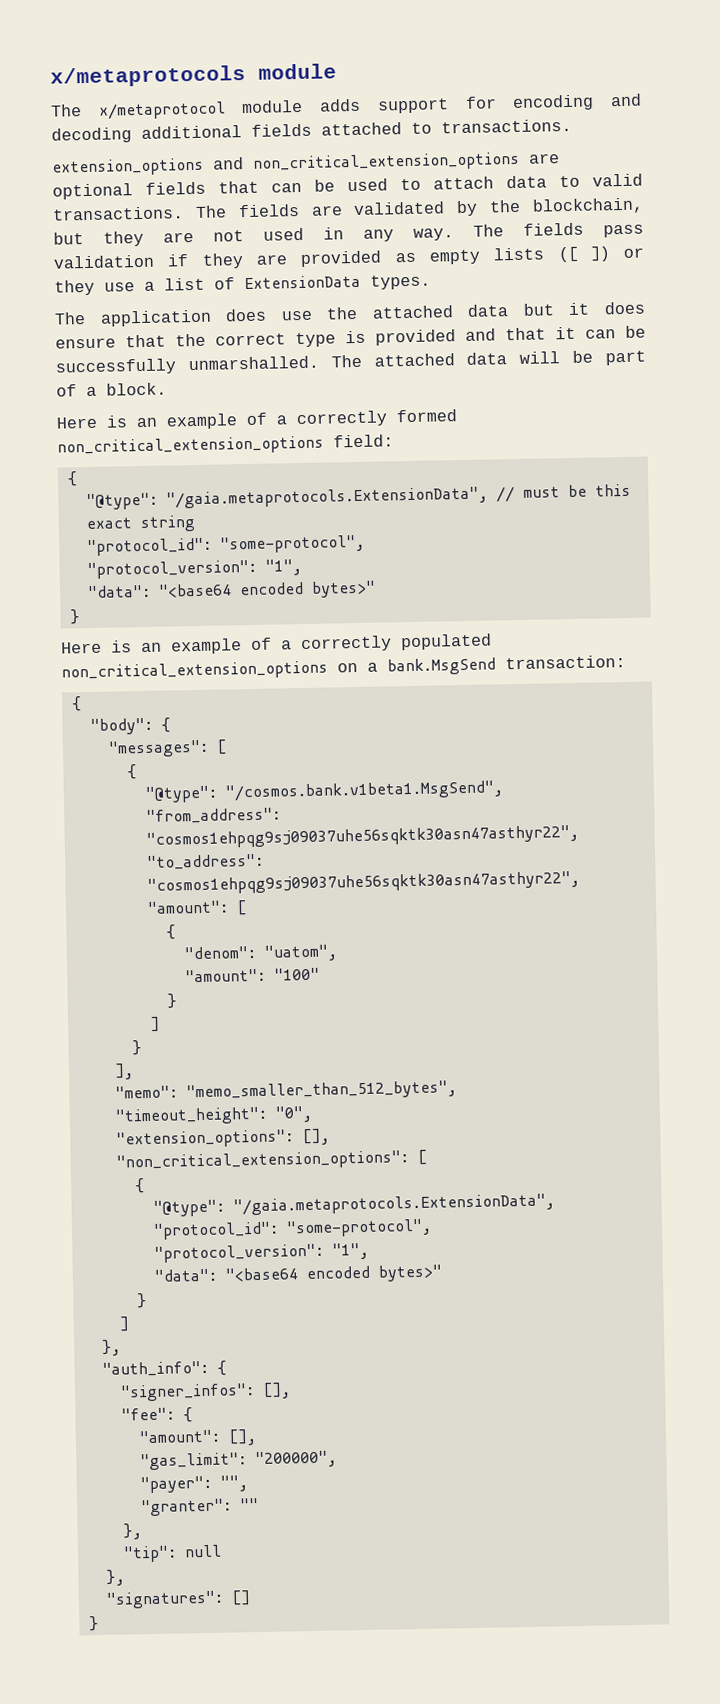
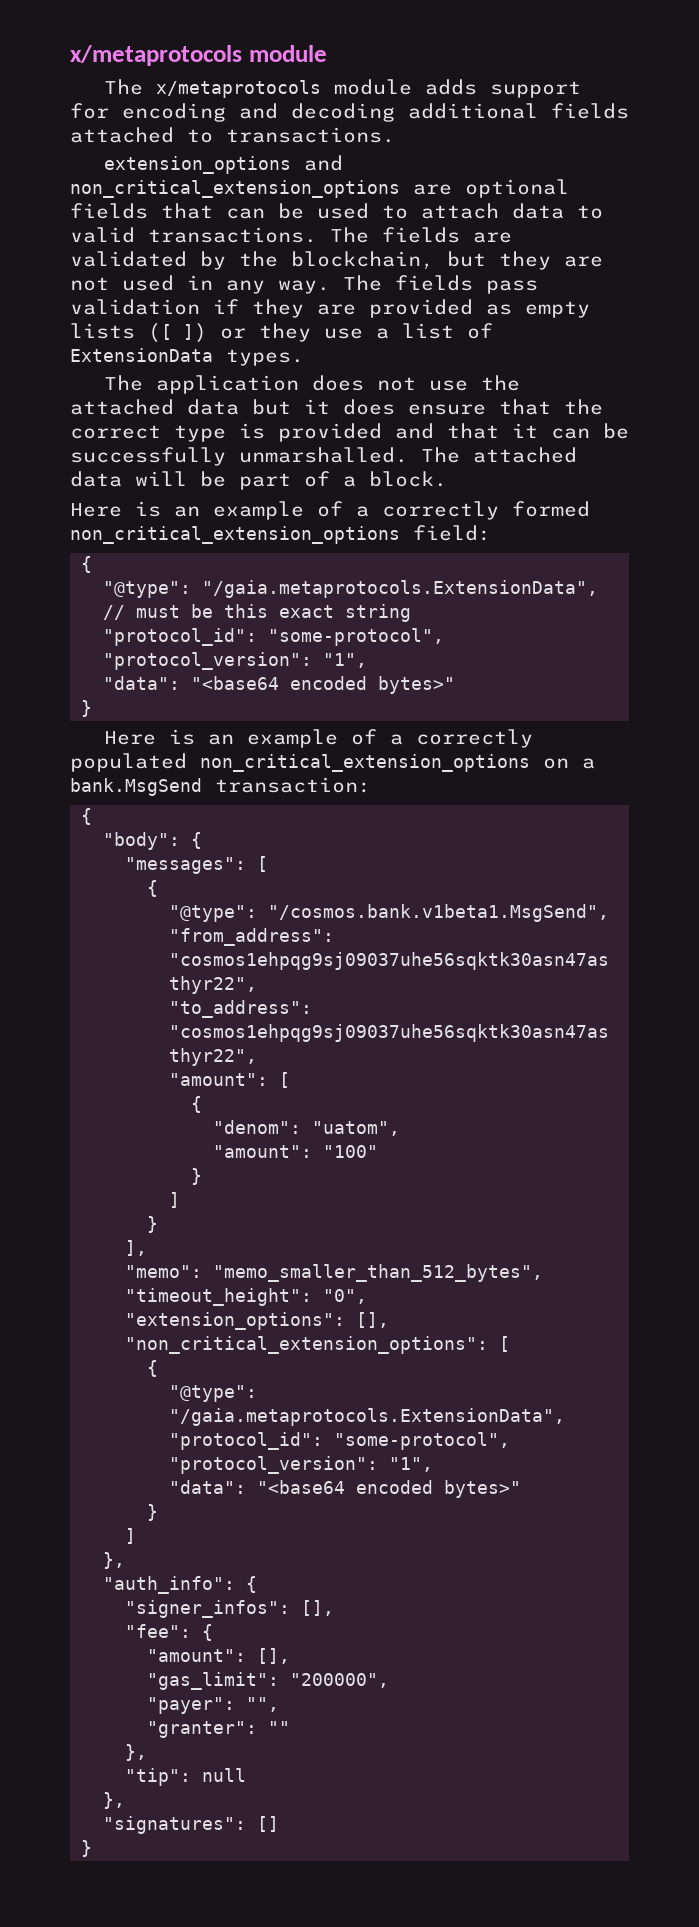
- The x/metaprotocol module adds support for encoding and decoding additional fields attached to transactions.
+ The x/metaprotocols module adds support for encoding and decoding additional fields attached to transactions.
- The application does use the attached data but it does ensure that the correct type is provided and that it can be successfully unmarshalled.
+ The application does not use the attached data but it does ensure that the correct type is provided and that it can be successfully unmarshalled.

